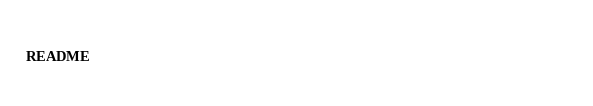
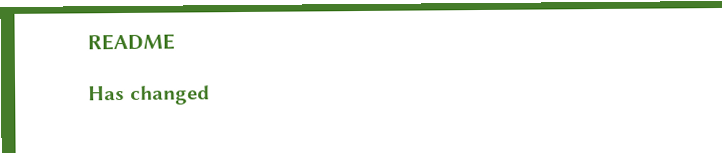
+ Has changed

